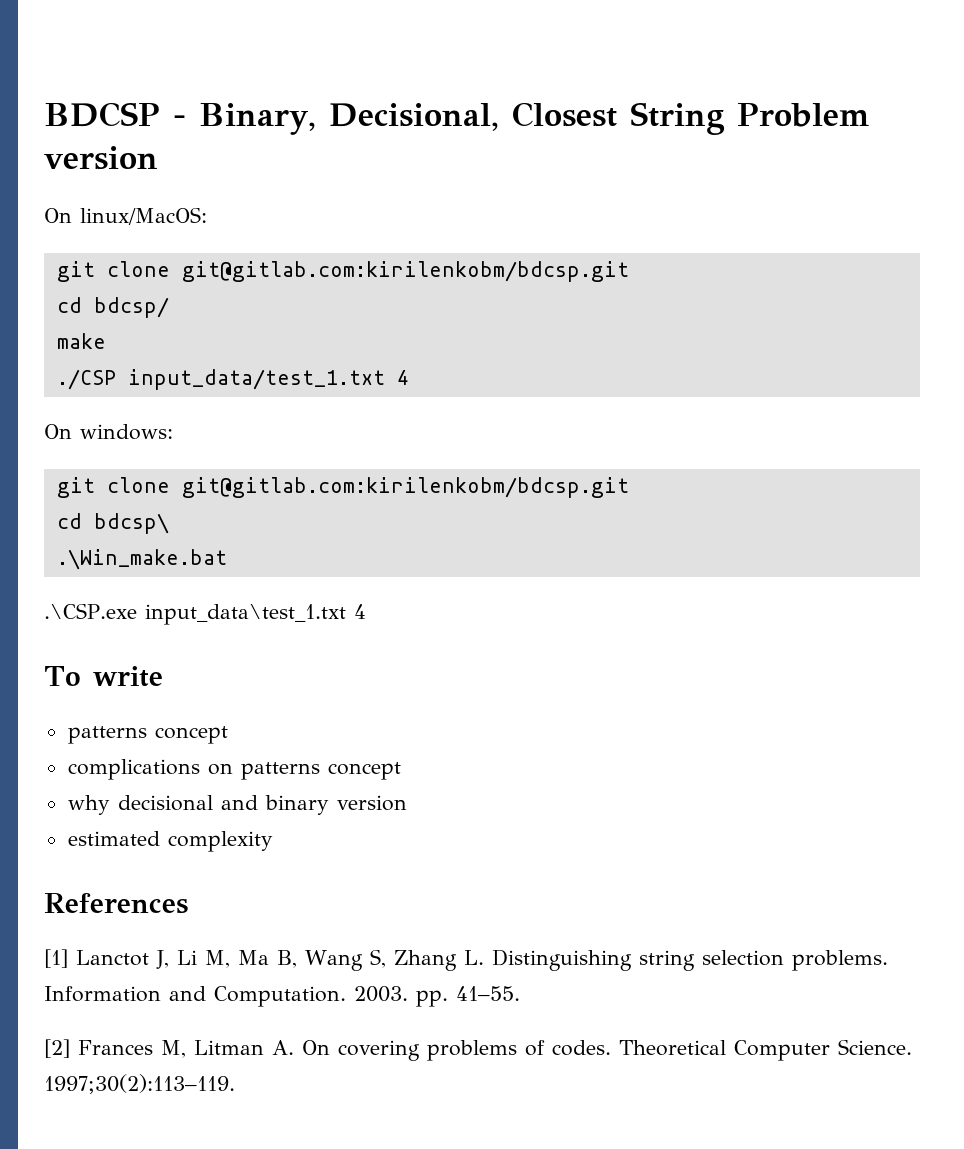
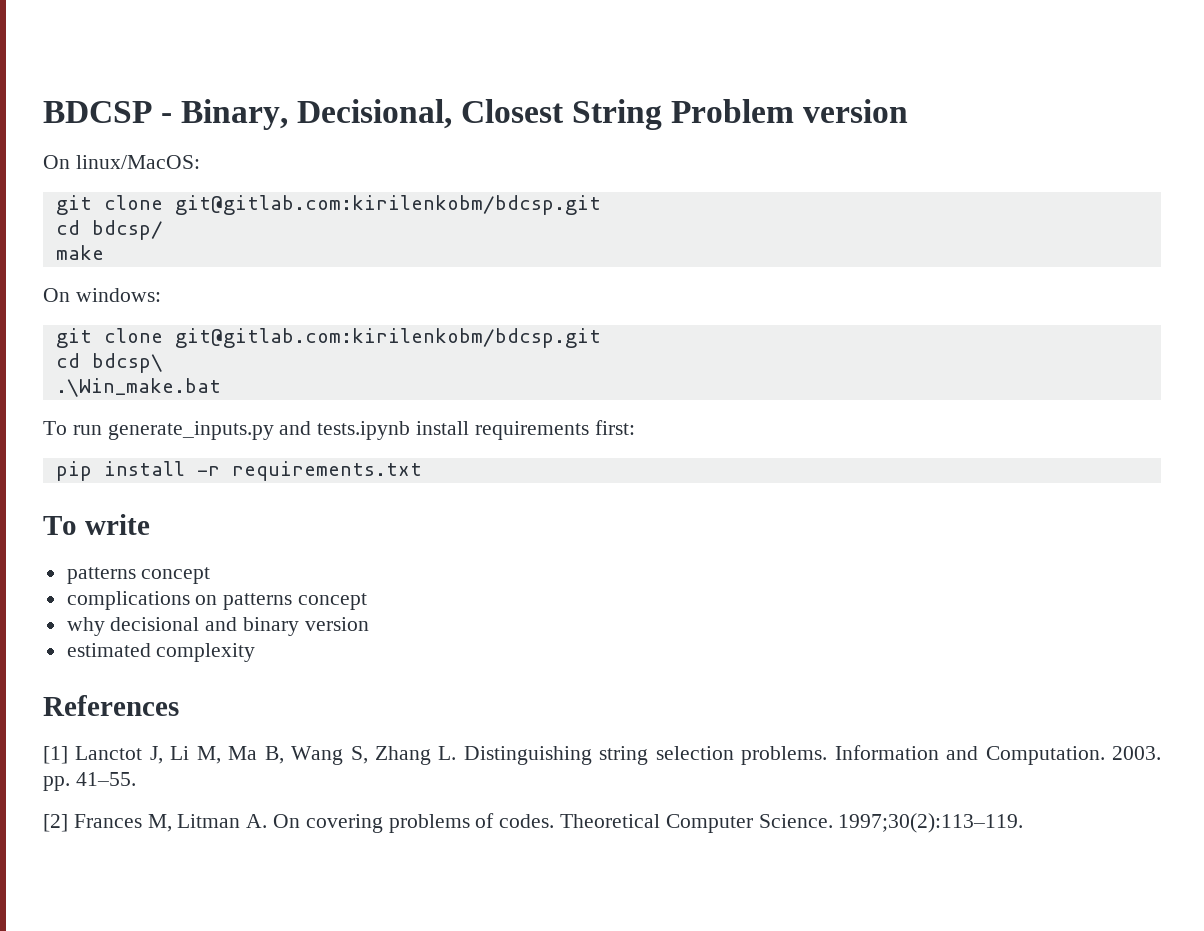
- ./CSP input_data/test_1.txt 4
- .\CSP.exe input_data\test_1.txt 4
+ To run generate_inputs.py and tests.ipynb install requirements first:
+ pip install -r requirements.txt

